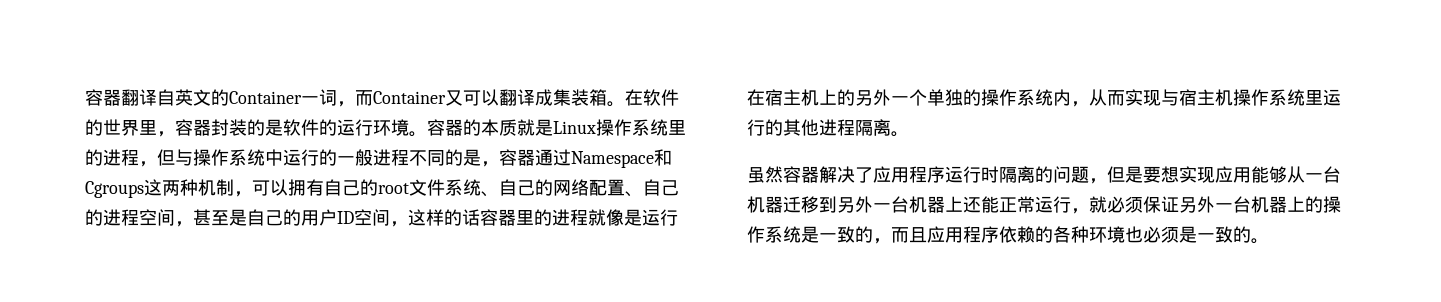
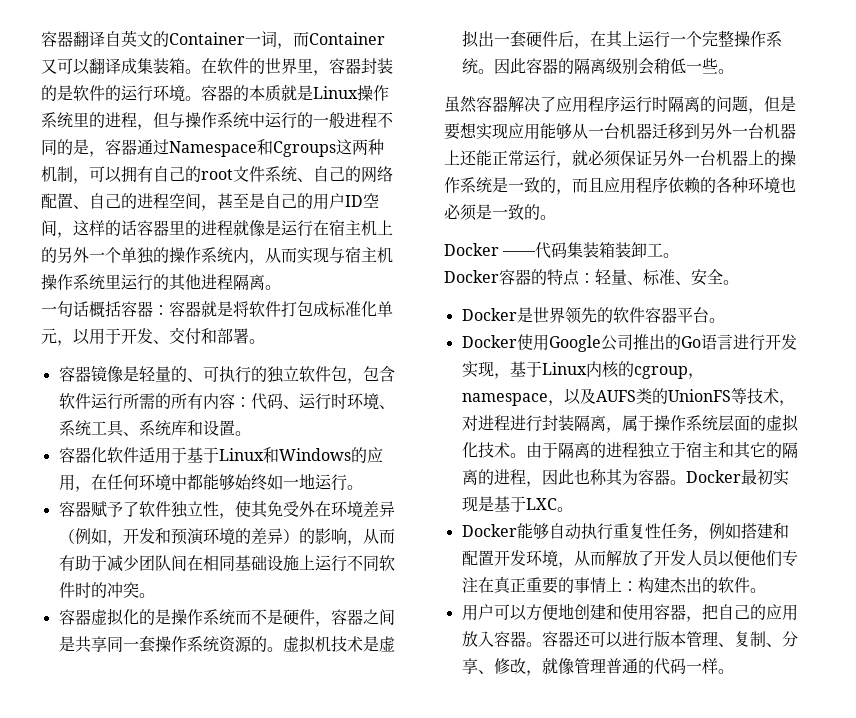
+ 一句话概括容器：容器就是将软件打包成标准化单元，以用于开发、交付和部署。
+ 容器镜像是轻量的、可执行的独立软件包，包含软件运行所需的所有内容：代码、运行时环境、系统工具、系统库和设置。
+ 容器化软件适用于基于Linux和Windows的应用，在任何环境中都能够始终如一地运行。
+ 容器赋予了软件独立性，使其免受外在环境差异（例如，开发和预演环境的差异）的影响，从而有助于减少团队间在相同基础设施上运行不同软件时的冲突。
+ 容器虚拟化的是操作系统而不是硬件，容器之间是共享同一套操作系统资源的。虚拟机技术是虚拟出一套硬件后，在其上运行一个完整操作系统。因此容器的隔离级别会稍低一些。
+ Docker ——代码集装箱装卸工。
+ Docker容器的特点：轻量、标准、安全。
+ Docker是世界领先的软件容器平台。
+ Docker使用Google公司推出的Go语言进行开发实现，基于Linux内核的cgroup，namespace，以及AUFS类的UnionFS等技术，对进程进行封装隔离，属于操作系统层面的虚拟化技术。由于隔离的进程独立于宿主和其它的隔离的进程，因此也称其为容器。Docker最初实现是基于LXC。
+ Docker能够自动执行重复性任务，例如搭建和配置开发环境，从而解放了开发人员以便他们专注在真正重要的事情上：构建杰出的软件。
+ 用户可以方便地创建和使用容器，把自己的应用放入容器。容器还可以进行版本管理、复制、分享、修改，就像管理普通的代码一样。

